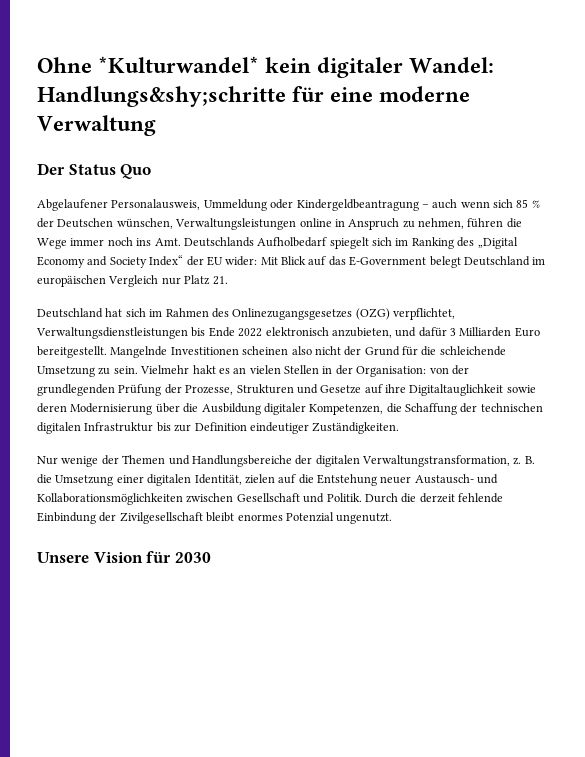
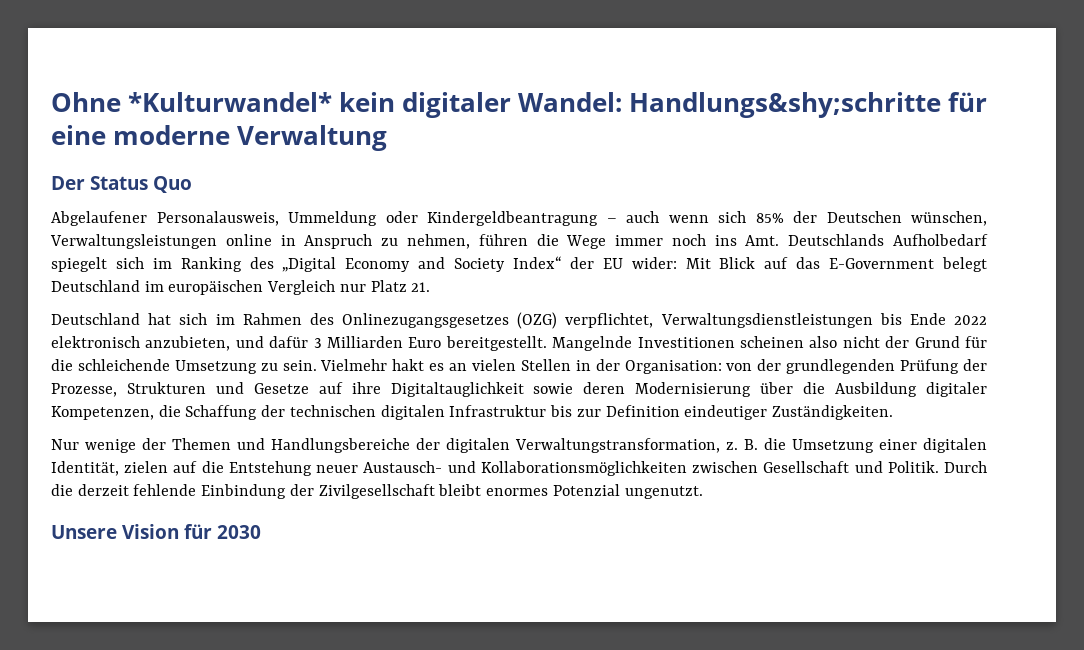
- Abgelaufener Personalausweis, Ummeldung oder Kindergeldbeantragung – auch wenn sich 85 % der Deutschen wünschen, Verwaltungsleistungen online in Anspruch zu nehmen, führen die Wege immer noch ins Amt. Deutschlands Aufholbedarf spiegelt sich im Ranking des „Digital Economy and Society Index“ der EU wider: Mit Blick auf das E-Government belegt Deutschland im europäischen Vergleich nur Platz 21.
+ Abgelaufener Personalausweis, Ummeldung oder Kindergeldbeantragung – auch wenn sich 85% der Deutschen wünschen, Verwaltungsleistungen online in Anspruch zu nehmen, führen die Wege immer noch ins Amt. Deutschlands Aufholbedarf spiegelt sich im Ranking des „Digital Economy and Society Index“ der EU wider: Mit Blick auf das E-Government belegt Deutschland im europäischen Vergleich nur Platz 21.

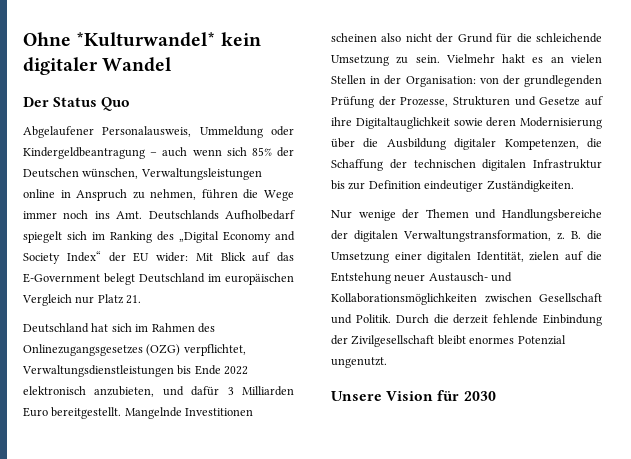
- Ohne *Kulturwandel* kein digitaler Wandel: Handlungs&shy;schritte für eine moderne Verwaltung
+ Ohne *Kulturwandel* kein digitaler Wandel

